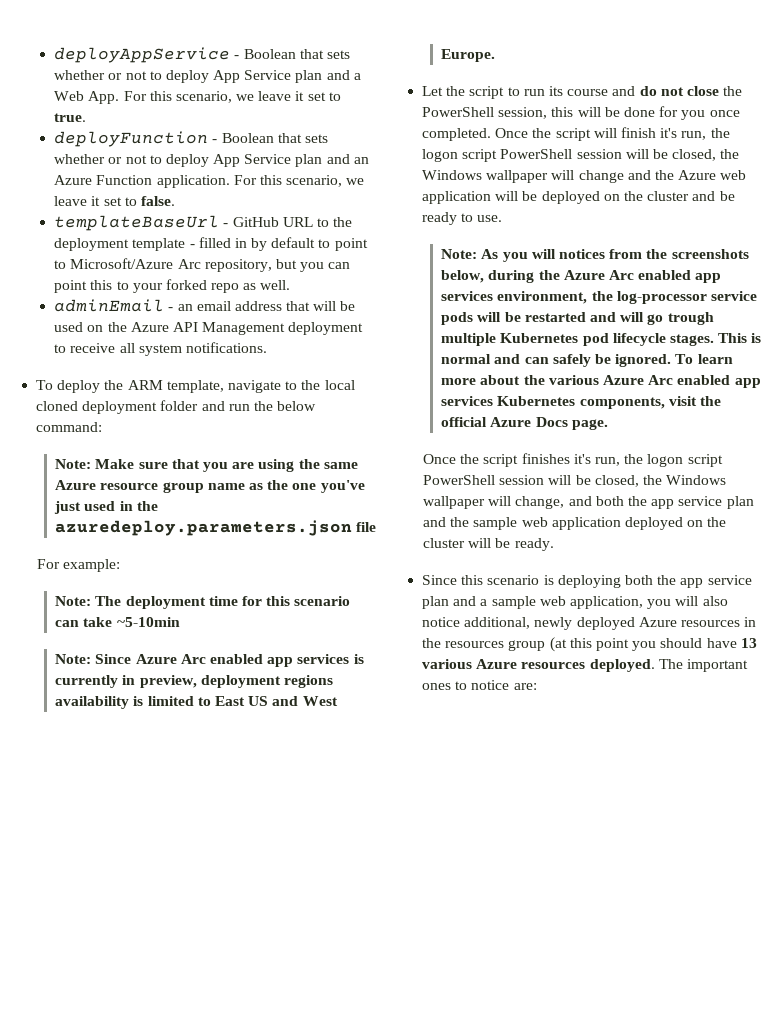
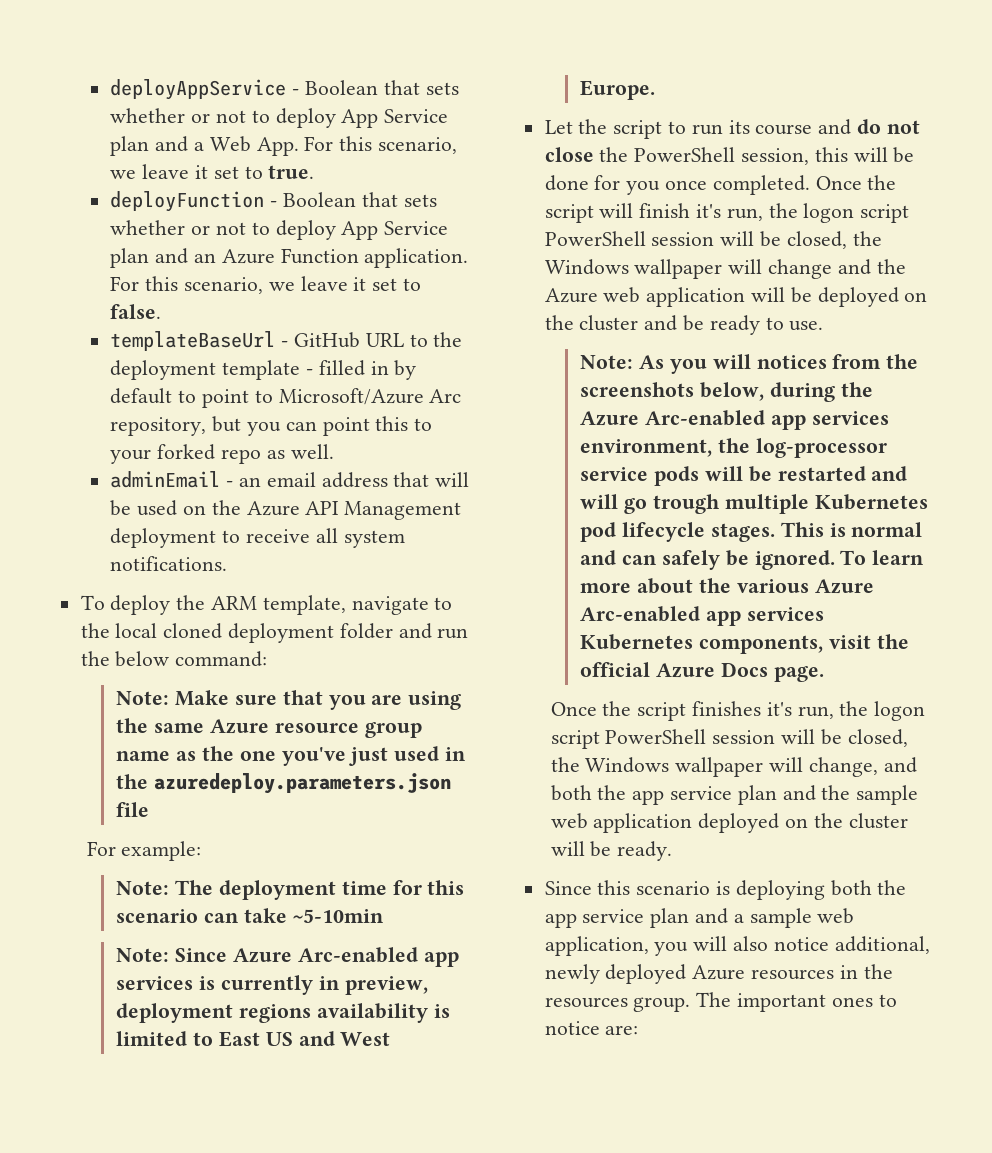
- Note: Since Azure Arc enabled app services is currently in preview, deployment regions availability is limited to East US and West Europe.
+ Note: Since Azure Arc-enabled app services is currently in preview, deployment regions availability is limited to East US and West Europe.
- Note: As you will notices from the screenshots below, during the Azure Arc enabled app services environment, the log-processor service pods will be restarted and will go trough multiple Kubernetes pod lifecycle stages.
+ Note: As you will notices from the screenshots below, during the Azure Arc-enabled app services environment, the log-processor service pods will be restarted and will go trough multiple Kubernetes pod lifecycle stages.
- To learn more about the various Azure Arc enabled app services Kubernetes components, visit the official Azure Docs page.
+ To learn more about the various Azure Arc-enabled app services Kubernetes components, visit the official Azure Docs page.
- Since this scenario is deploying both the app service plan and a sample web application, you will also notice additional, newly deployed Azure resources in the resources group (at this point you should have 13 various Azure resources deployed.
+ Since this scenario is deploying both the app service plan and a sample web application, you will also notice additional, newly deployed Azure resources in the resources group.

